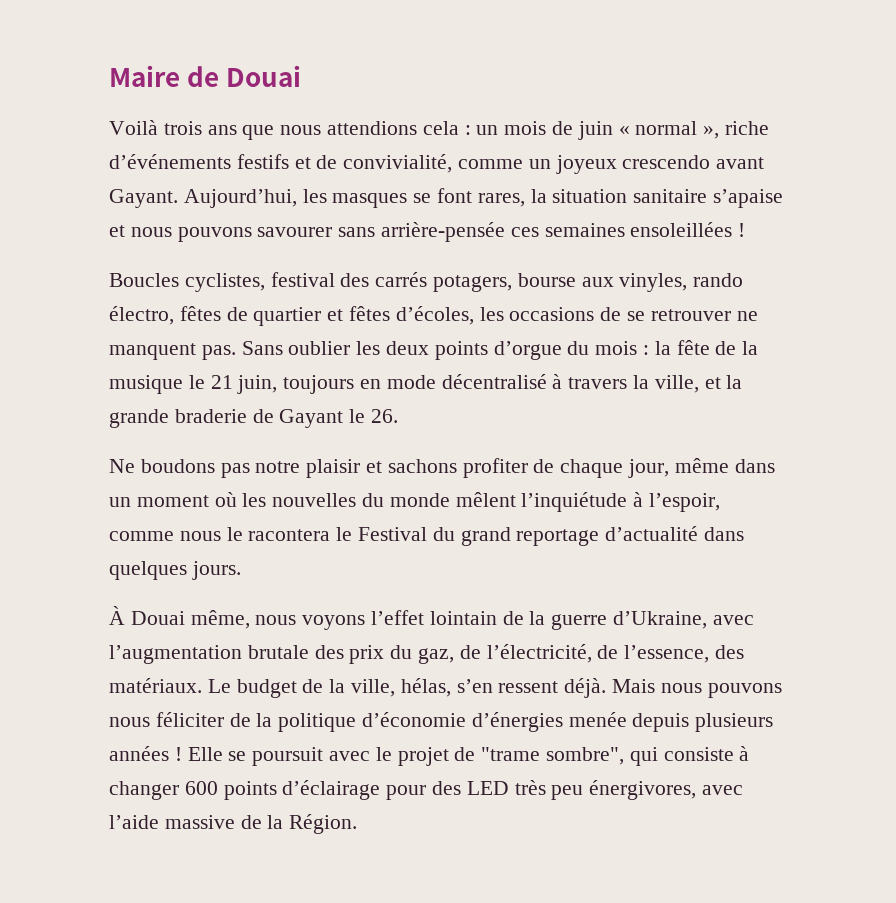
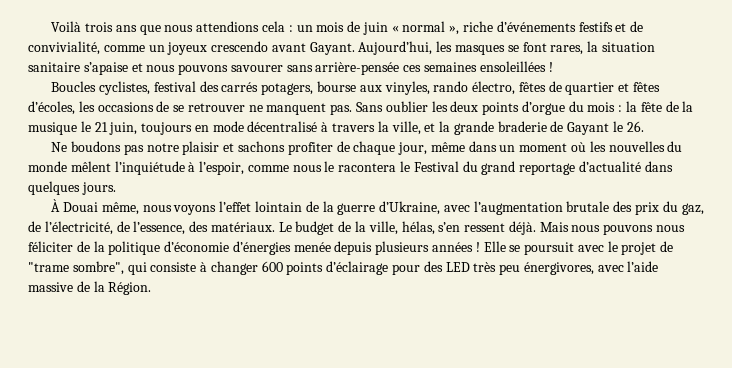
- Maire de Douai

